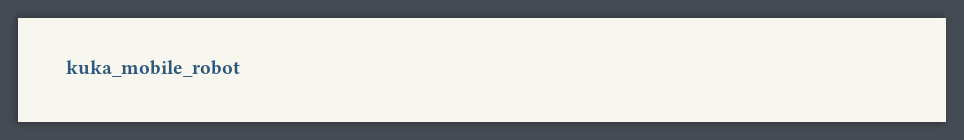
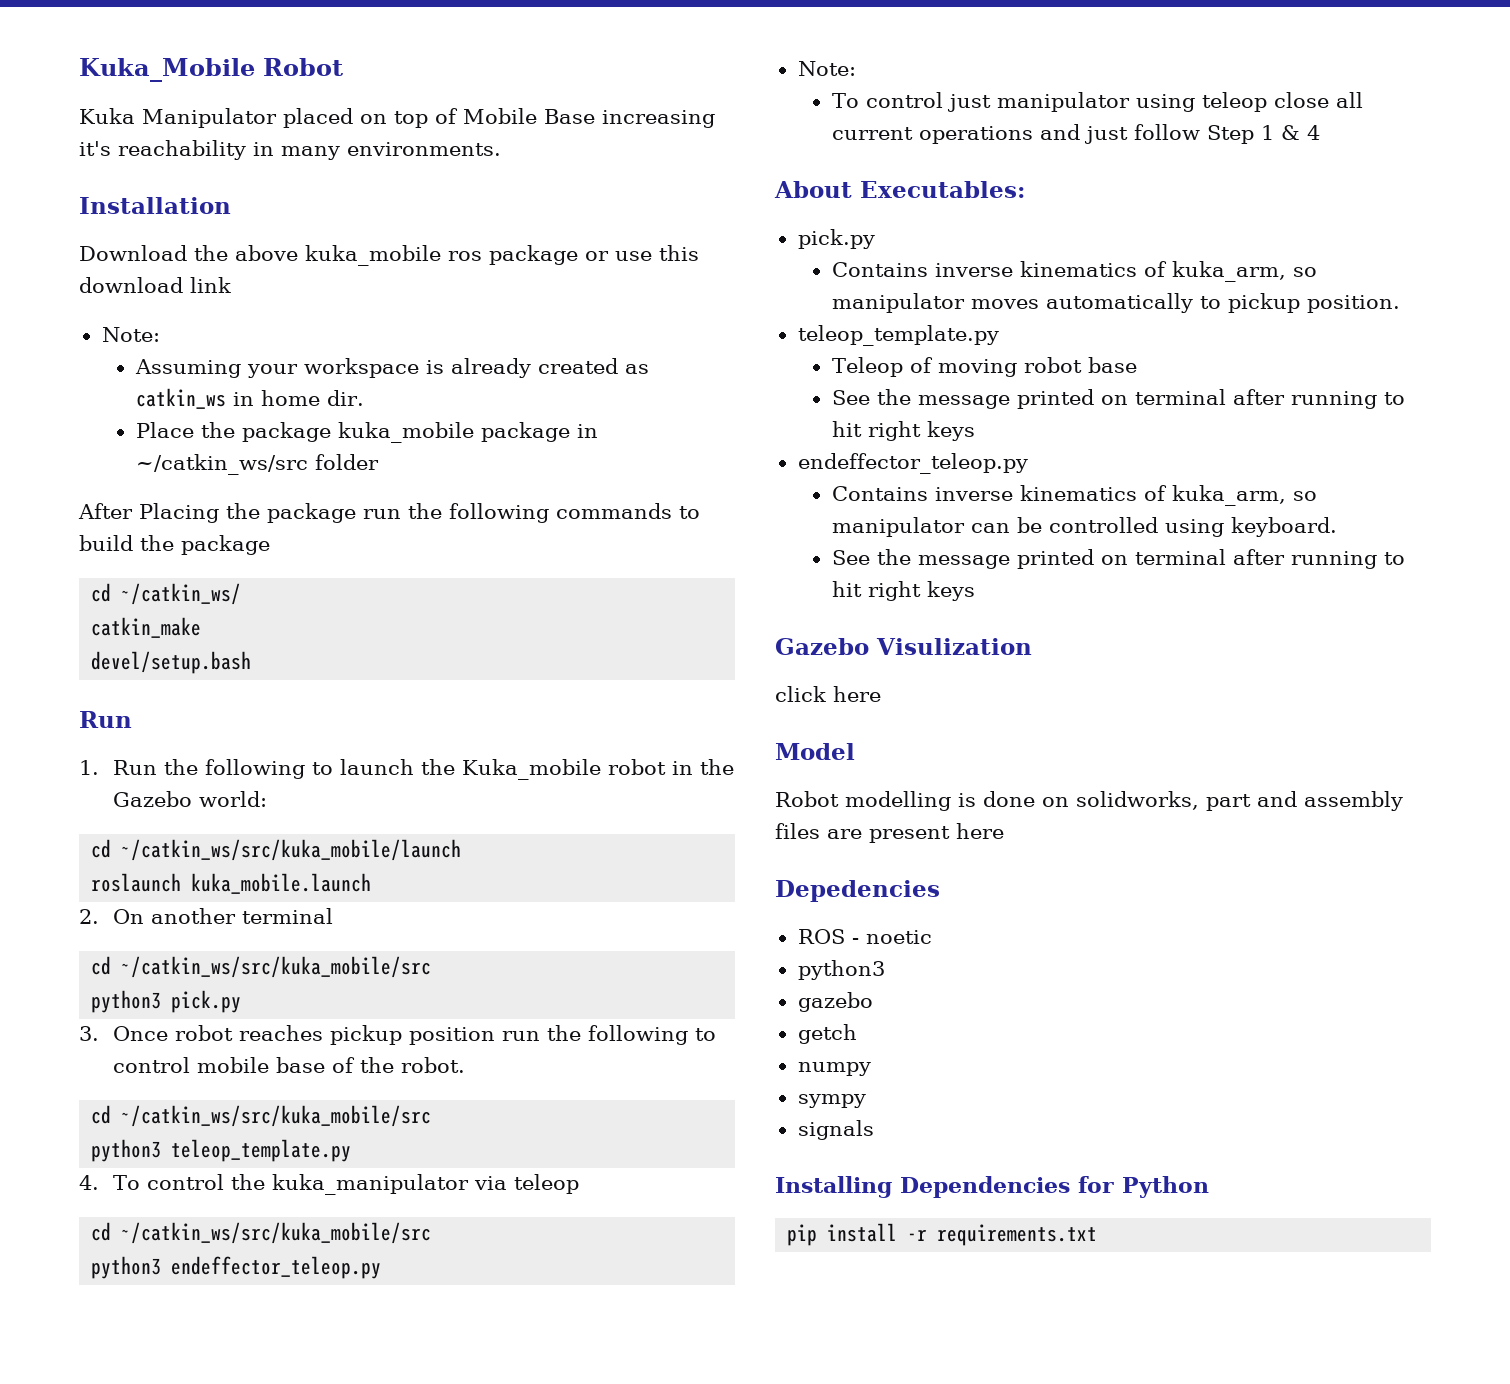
- kuka_mobile_robot
+ Kuka_Mobile Robot
+ Kuka Manipulator placed on top of Mobile Base increasing it's reachability in many environments.
+ Installation
+ Download the above kuka_mobile ros package or use this download link
+ Note:
+ Assuming your workspace is already created as catkin_ws in home dir.
+ Place the package kuka_mobile package in ~/catkin_ws/src folder
+ After Placing the package run the following commands to build the package
+ cd ~/catkin_ws/
+ catkin_make
+ devel/setup.bash
+ Run
+ 1. Run the following to launch the Kuka_mobile robot in the Gazebo world:
+ cd ~/catkin_ws/src/kuka_mobile/launch
+ roslaunch kuka_mobile.launch
+ 2. On another terminal
+ cd ~/catkin_ws/src/kuka_mobile/src
+ python3 pick.py
+ 3. Once robot reaches pickup position run the following to control mobile base of the robot.
+ cd ~/catkin_ws/src/kuka_mobile/src
+ python3 teleop_template.py
+ 4. To control the kuka_manipulator via teleop
+ cd ~/catkin_ws/src/kuka_mobile/src
+ python3 endeffector_teleop.py
+ Note:
+ To control just manipulator using teleop close all current operations and just follow Step 1 & 4
+ About Executables:
+ pick.py
+ Contains inverse kinematics of kuka_arm, so manipulator moves automatically to pickup position.
+ teleop_template.py
+ Teleop of moving robot base
+ See the message printed on terminal after running to hit right keys
+ endeffector_teleop.py
+ Contains inverse kinematics of kuka_arm, so manipulator can be controlled using keyboard.
+ See the message printed on terminal after running to hit right keys
+ Gazebo Visulization
+ click here
+ Model
+ Robot modelling is done on solidworks, part and assembly files are present here
+ Depedencies
+ ROS - noetic
+ python3
+ gazebo
+ getch
+ numpy
+ sympy
+ signals
+ Installing Dependencies for Python
+ pip install -r requirements.txt

